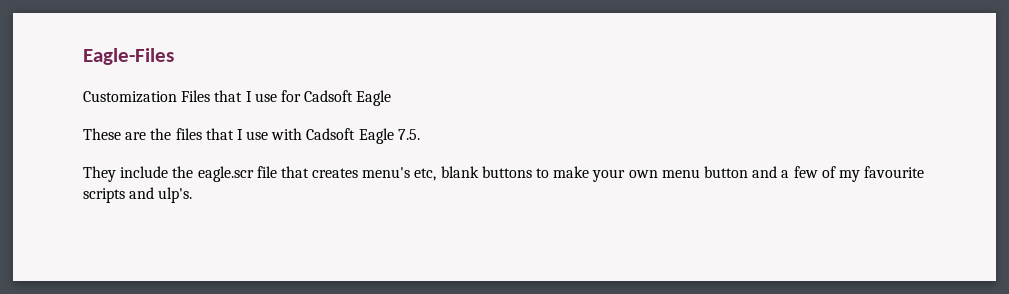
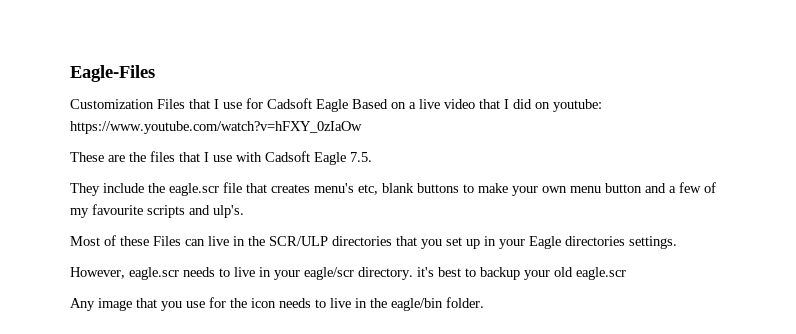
- Customization Files that I use for Cadsoft Eagle
+ Customization Files that I use for Cadsoft Eagle Based on a live video that I did on youtube: https://www.youtube.com/watch?v=hFXY_0zIaOw
+ Most of these Files can live in the SCR/ULP directories that you set up in your Eagle directories settings.
+ However, eagle.scr needs to live in your eagle/scr directory. it's best to backup your old eagle.scr
+ Any image that you use for the icon needs to live in the eagle/bin folder.

